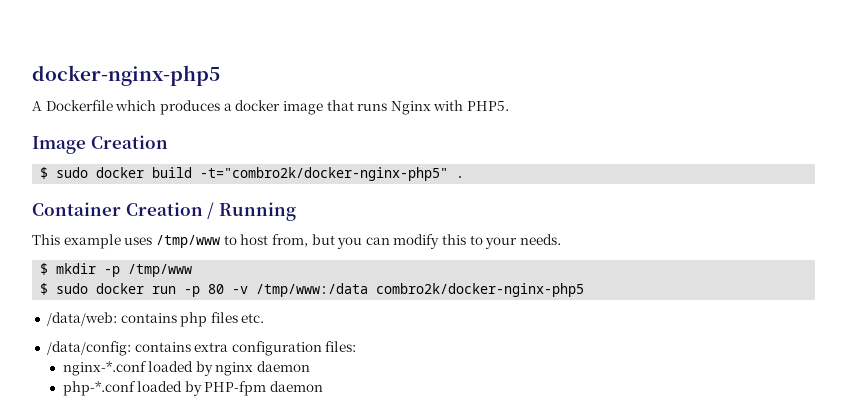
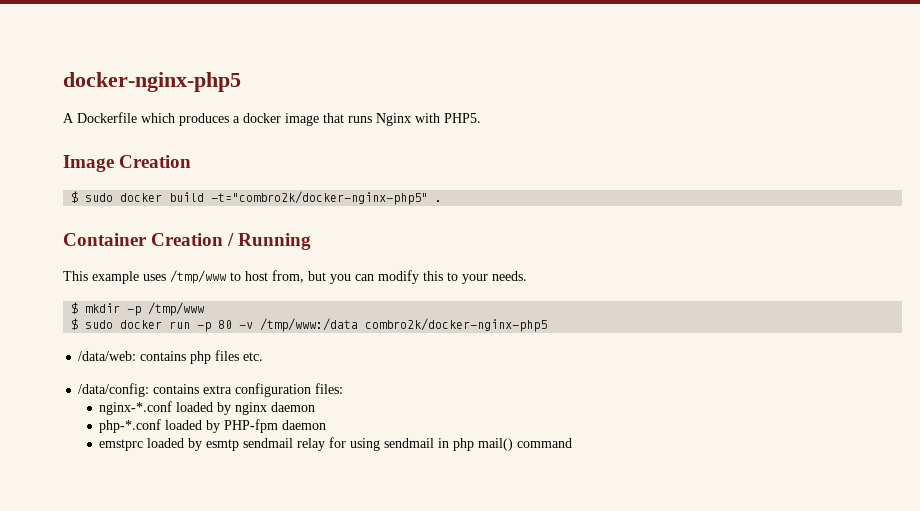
+ emstprc loaded by esmtp sendmail relay for using sendmail in php mail() command

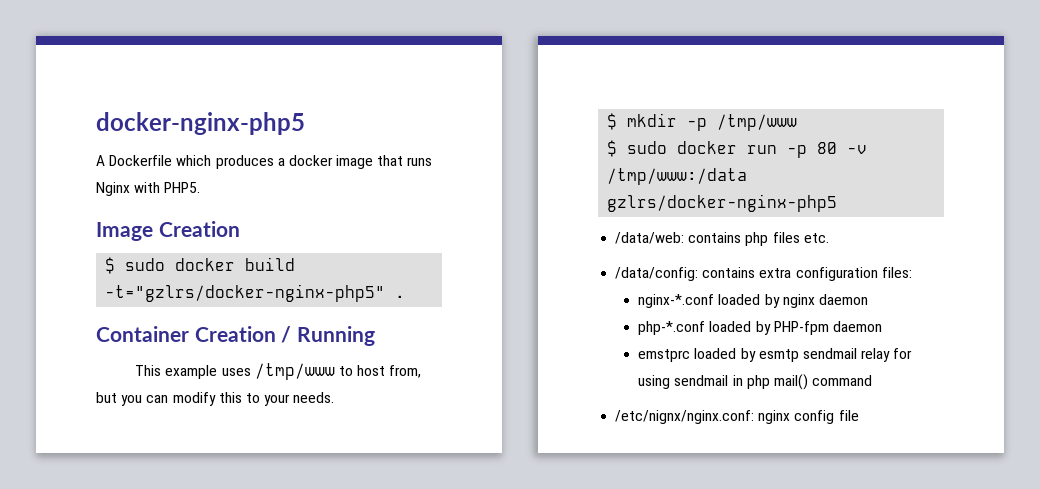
- $ sudo docker build -t="combro2k/docker-nginx-php5" .
+ $ sudo docker build -t="gzlrs/docker-nginx-php5" .
- $ sudo docker run -p 80 -v /tmp/www:/data combro2k/docker-nginx-php5
+ $ sudo docker run -p 80 -v /tmp/www:/data gzlrs/docker-nginx-php5
+ /etc/nignx/nginx.conf: nginx config file

